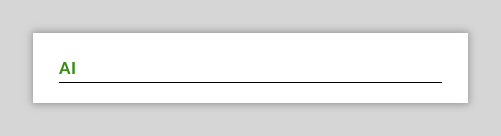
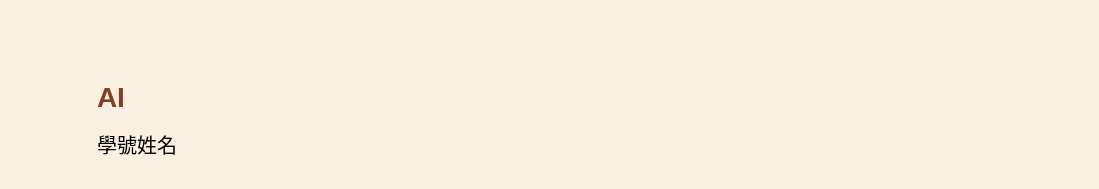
+ 學號姓名

